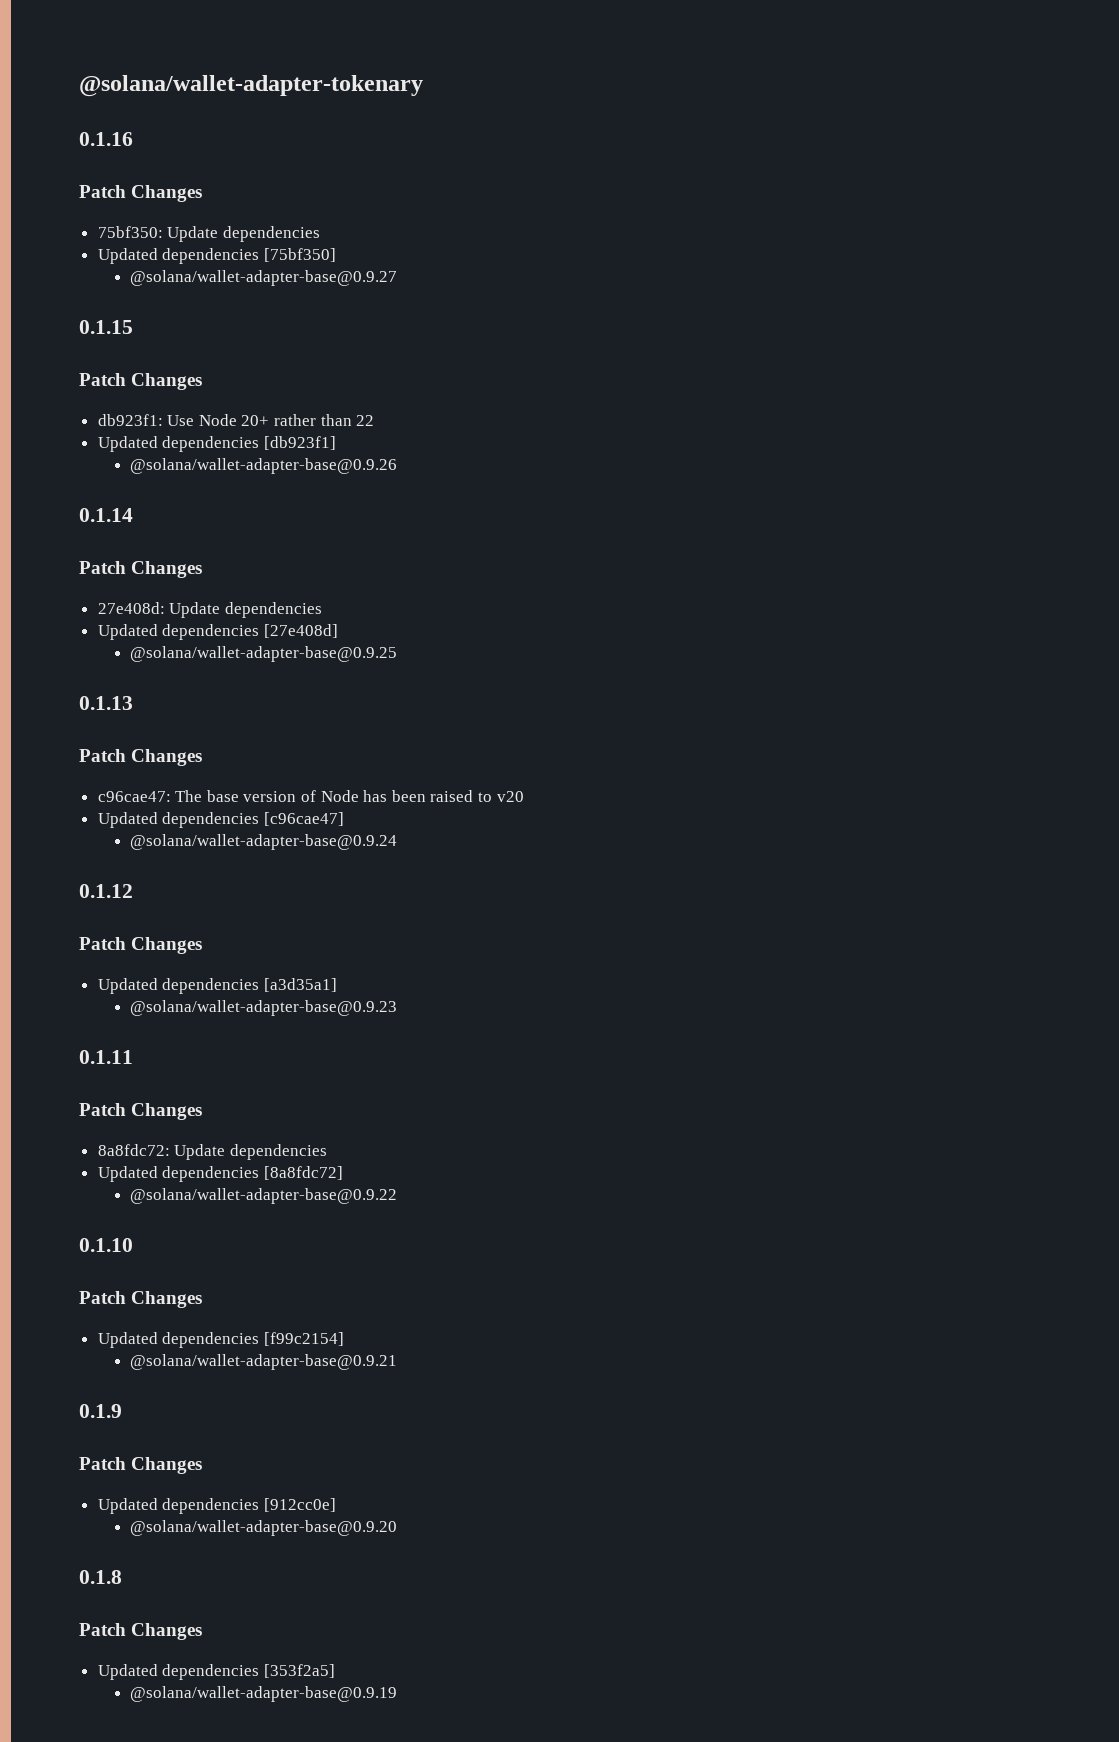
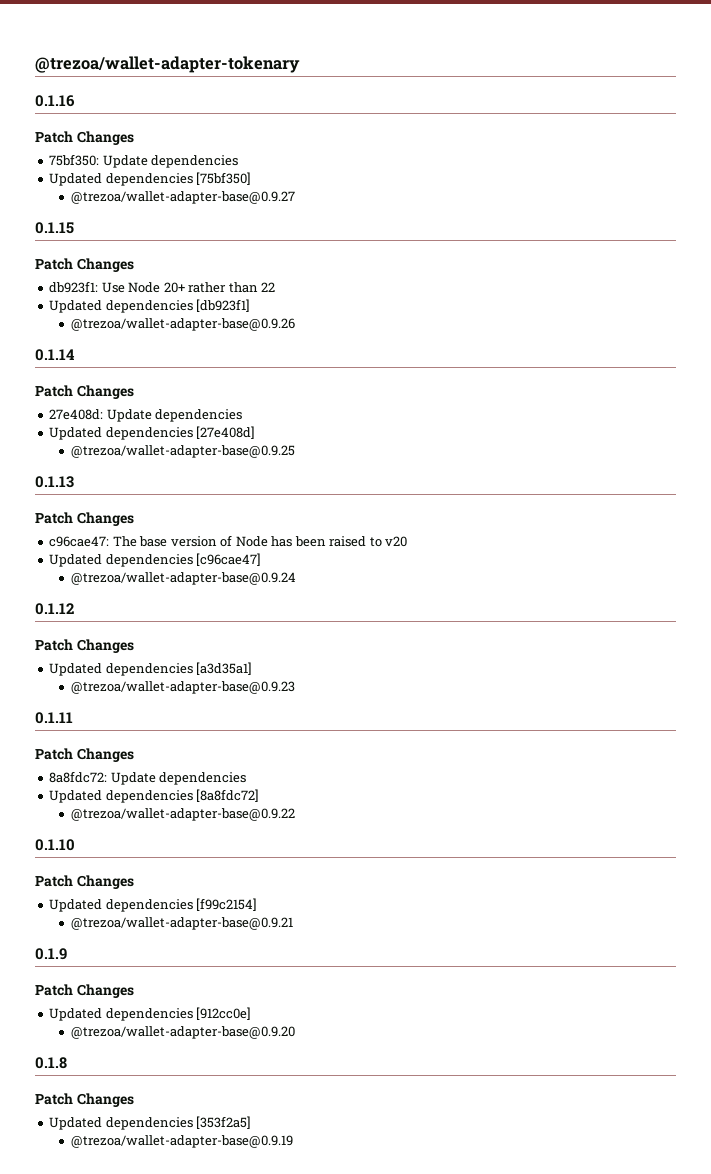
- @solana/wallet-adapter-tokenary
+ @trezoa/wallet-adapter-tokenary
- @solana/wallet-adapter-base@0.9.27
+ @trezoa/wallet-adapter-base@0.9.27
- @solana/wallet-adapter-base@0.9.26
+ @trezoa/wallet-adapter-base@0.9.26
- @solana/wallet-adapter-base@0.9.25
+ @trezoa/wallet-adapter-base@0.9.25
- @solana/wallet-adapter-base@0.9.24
+ @trezoa/wallet-adapter-base@0.9.24
- @solana/wallet-adapter-base@0.9.23
+ @trezoa/wallet-adapter-base@0.9.23
- @solana/wallet-adapter-base@0.9.22
+ @trezoa/wallet-adapter-base@0.9.22
- @solana/wallet-adapter-base@0.9.21
+ @trezoa/wallet-adapter-base@0.9.21
- @solana/wallet-adapter-base@0.9.20
+ @trezoa/wallet-adapter-base@0.9.20
- @solana/wallet-adapter-base@0.9.19
+ @trezoa/wallet-adapter-base@0.9.19

